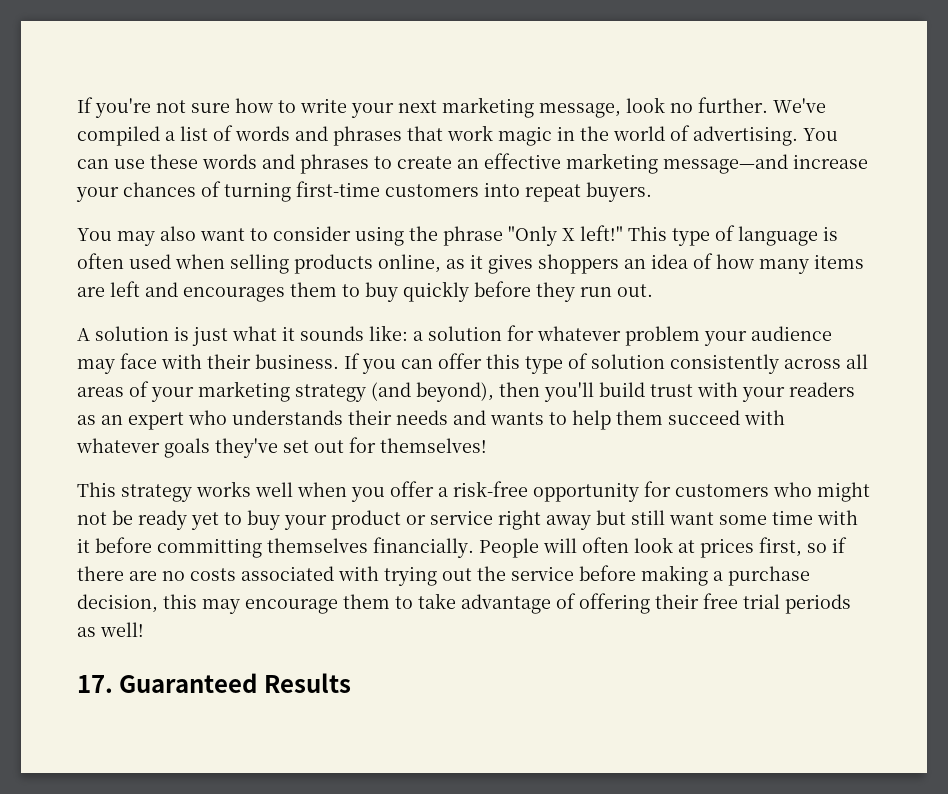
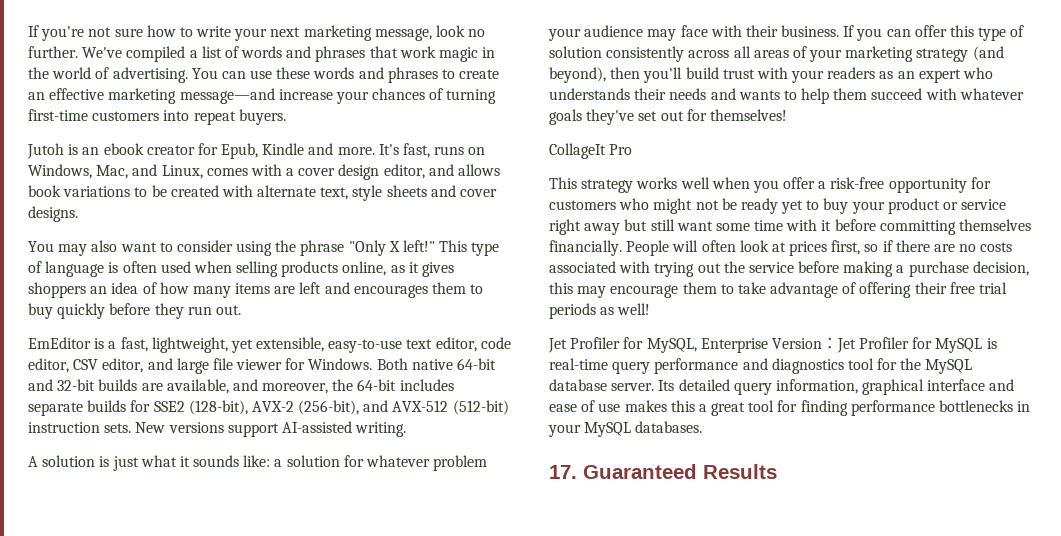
+ Jutoh is an ebook creator for Epub, Kindle and more. It's fast, runs on Windows, Mac, and Linux, comes with a cover design editor, and allows book variations to be created with alternate text, style sheets and cover designs.
+ EmEditor is a fast, lightweight, yet extensible, easy-to-use text editor, code editor, CSV editor, and large file viewer for Windows. Both native 64-bit and 32-bit builds are available, and moreover, the 64-bit includes separate builds for SSE2 (128-bit), AVX-2 (256-bit), and AVX-512 (512-bit) instruction sets. New versions support AI-assisted writing.
+ CollageIt Pro
+ Jet Profiler for MySQL, Enterprise Version：Jet Profiler for MySQL is real-time query performance and diagnostics tool for the MySQL database server. Its detailed query information, graphical interface and ease of use makes this a great tool for finding performance bottlenecks in your MySQL databases.

